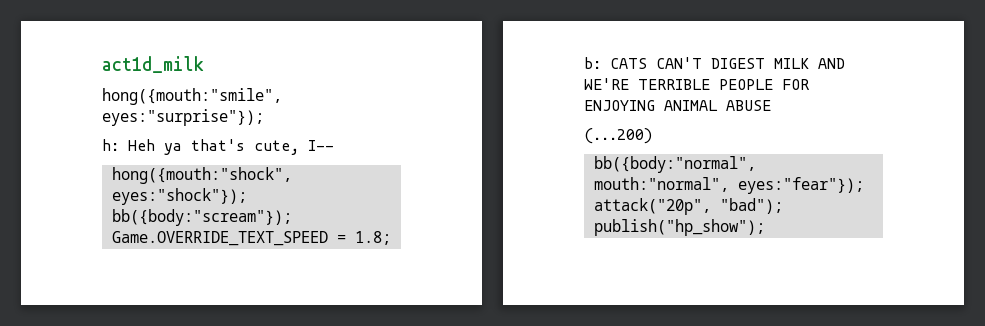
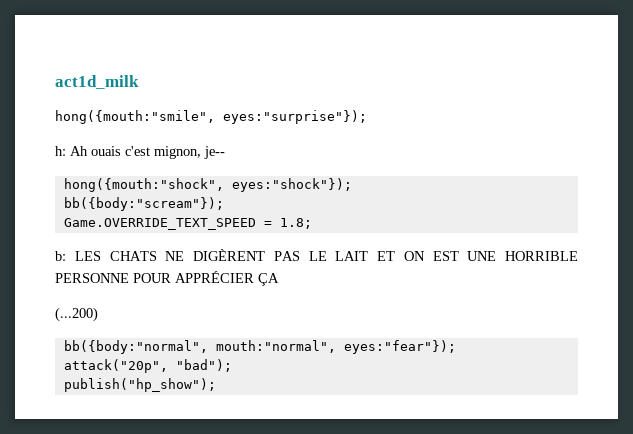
- h: Heh ya that's cute, I--
+ h: Ah ouais c'est mignon, je--
- b: CATS CAN'T DIGEST MILK AND WE'RE TERRIBLE PEOPLE FOR ENJOYING ANIMAL ABUSE
+ b: LES CHATS NE DIGÈRENT PAS LE LAIT ET ON EST UNE HORRIBLE PERSONNE POUR APPRÉCIER ÇA

